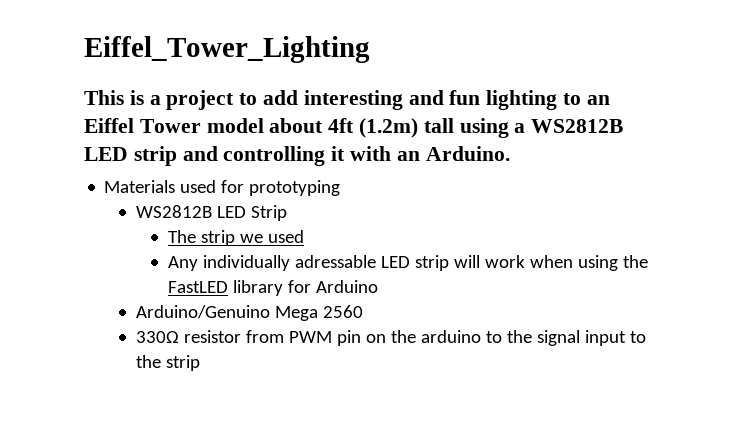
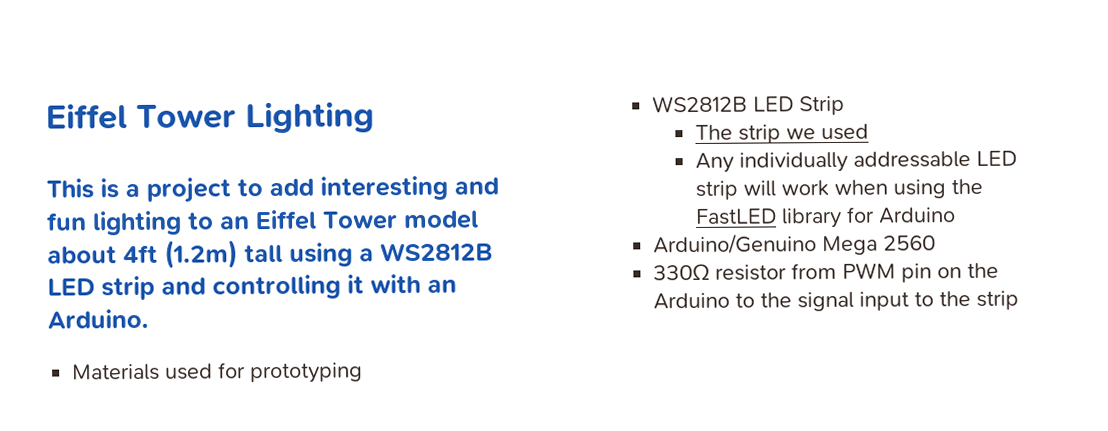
- Eiffel_Tower_Lighting
+ Eiffel Tower Lighting
- Any individually adressable LED strip will work when using the FastLED library for Arduino
+ Any individually addressable LED strip will work when using the FastLED library for Arduino
- 330Ω resistor from PWM pin on the arduino to the signal input to the strip
+ 330Ω resistor from PWM pin on the Arduino to the signal input to the strip

